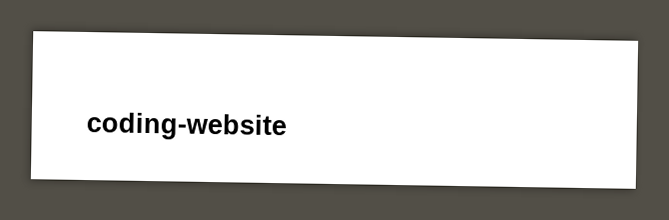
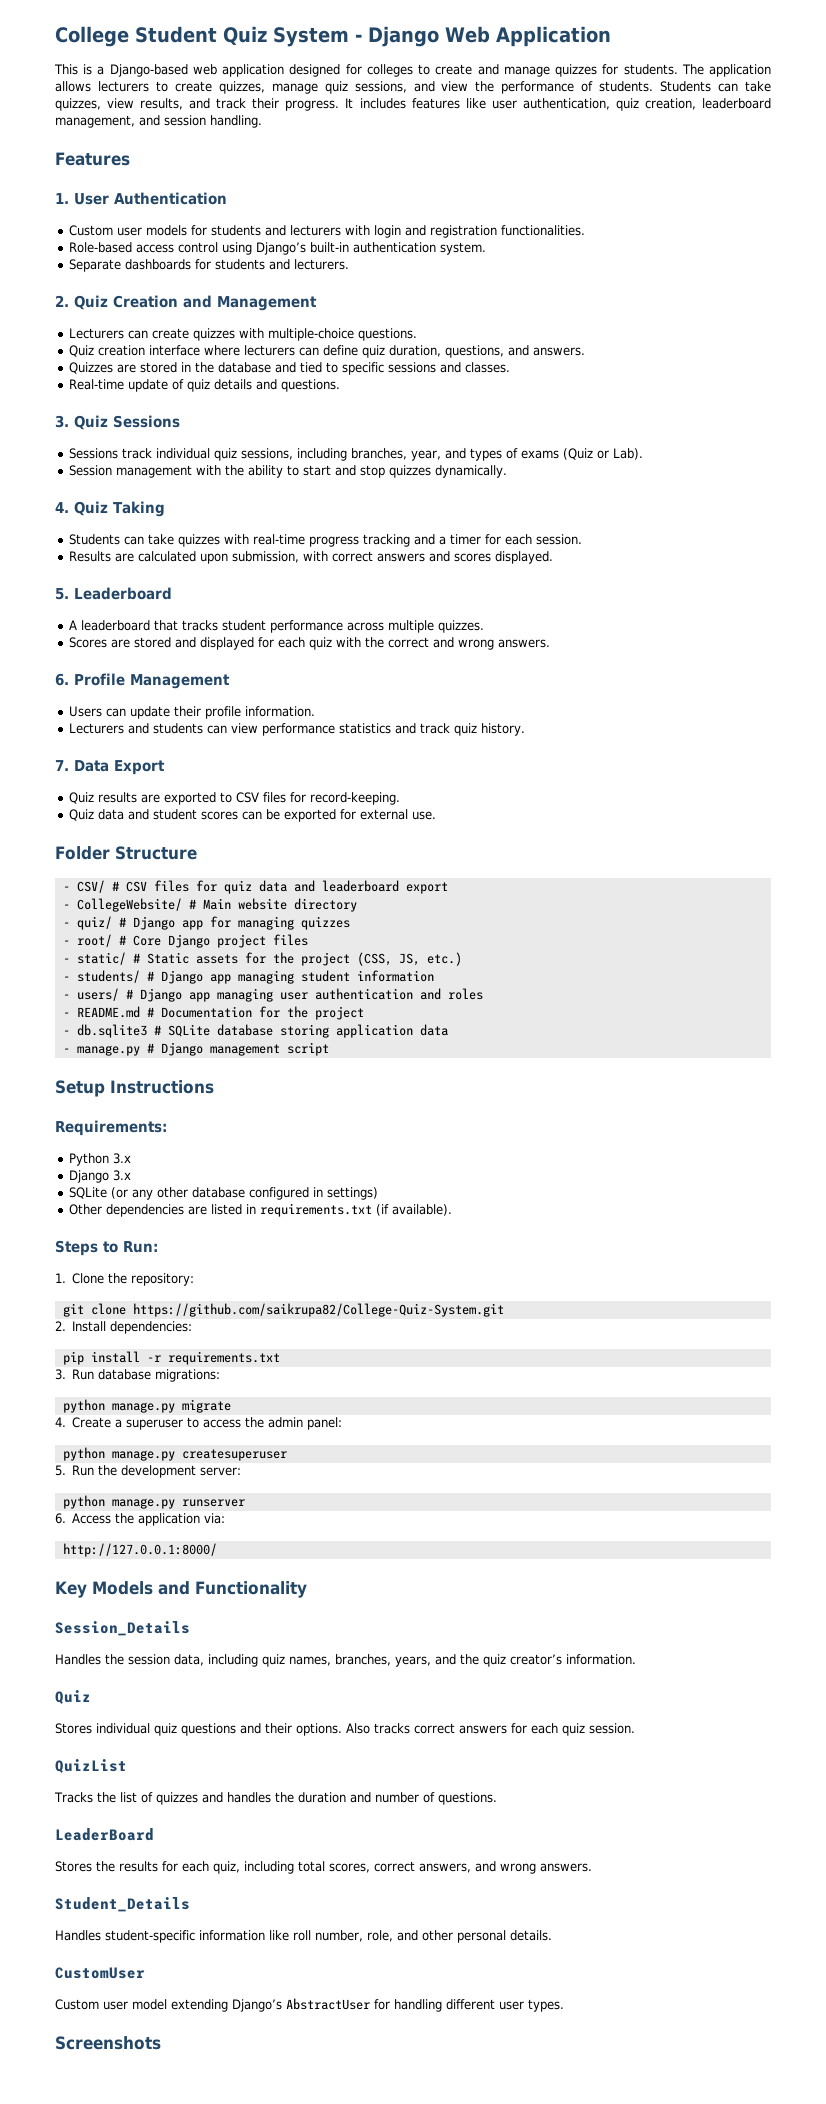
- coding-website
+ College Student Quiz System - Django Web Application
+ This is a Django-based web application designed for colleges to create and manage quizzes for students. The application allows lecturers to create quizzes, manage quiz sessions, and view the performance of students. Students can take quizzes, view results, and track their progress. It includes features like user authentication, quiz creation, leaderboard management, and session handling.
+ Features
+ 1. User Authentication
+ Custom user models for students and lecturers with login and registration functionalities.
+ Role-based access control using Django’s built-in authentication system.
+ Separate dashboards for students and lecturers.
+ 2. Quiz Creation and Management
+ Lecturers can create quizzes with multiple-choice questions.
+ Quiz creation interface where lecturers can define quiz duration, questions, and answers.
+ Quizzes are stored in the database and tied to specific sessions and classes.
+ Real-time update of quiz details and questions.
+ 3. Quiz Sessions
+ Sessions track individual quiz sessions, including branches, year, and types of exams (Quiz or Lab).
+ Session management with the ability to start and stop quizzes dynamically.
+ 4. Quiz Taking
+ Students can take quizzes with real-time progress tracking and a timer for each session.
+ Results are calculated upon submission, with correct answers and scores displayed.
+ 5. Leaderboard
+ A leaderboard that tracks student performance across multiple quizzes.
+ Scores are stored and displayed for each quiz with the correct and wrong answers.
+ 6. Profile Management
+ Users can update their profile information.
+ Lecturers and students can view performance statistics and track quiz history.
+ 7. Data Export
+ Quiz results are exported to CSV files for record-keeping.
+ Quiz data and student scores can be exported for external use.
+ Folder Structure
+ - CSV/ # CSV files for quiz data and leaderboard export
+ - CollegeWebsite/ # Main website directory
+ - quiz/ # Django app for managing quizzes
+ - root/ # Core Django project files
+ - static/ # Static assets for the project (CSS, JS, etc.)
+ - students/ # Django app managing student information
+ - users/ # Django app managing user authentication and roles
+ - README.md # Documentation for the project
+ - db.sqlite3 # SQLite database storing application data
+ - manage.py # Django management script
+ Setup Instructions
+ Requirements:
+ Python 3.x
+ Django 3.x
+ SQLite (or any other database configured in settings)
+ Other dependencies are listed in requirements.txt (if available).
+ Steps to Run:
+ 1. Clone the repository:
+ git clone https://github.com/saikrupa82/College-Quiz-System.git
+ 2. Install dependencies:
+ pip install -r requirements.txt
+ 3. Run database migrations:
+ python manage.py migrate
+ 4. Create a superuser to access the admin panel:
+ python manage.py createsuperuser
+ 5. Run the development server:
+ python manage.py runserver
+ 6. Access the application via:
+ http://127.0.0.1:8000/
+ Key Models and Functionality
+ Session_Details
+ Handles the session data, including quiz names, branches, years, and the quiz creator’s information.
+ Quiz
+ Stores individual quiz questions and their options. Also tracks correct answers for each quiz session.
+ QuizList
+ Tracks the list of quizzes and handles the duration and number of questions.
+ LeaderBoard
+ Stores the results for each quiz, including total scores, correct answers, and wrong answers.
+ Student_Details
+ Handles student-specific information like roll number, role, and other personal details.
+ CustomUser
+ Custom user model extending Django’s AbstractUser for handling different user types.
+ Screenshots

